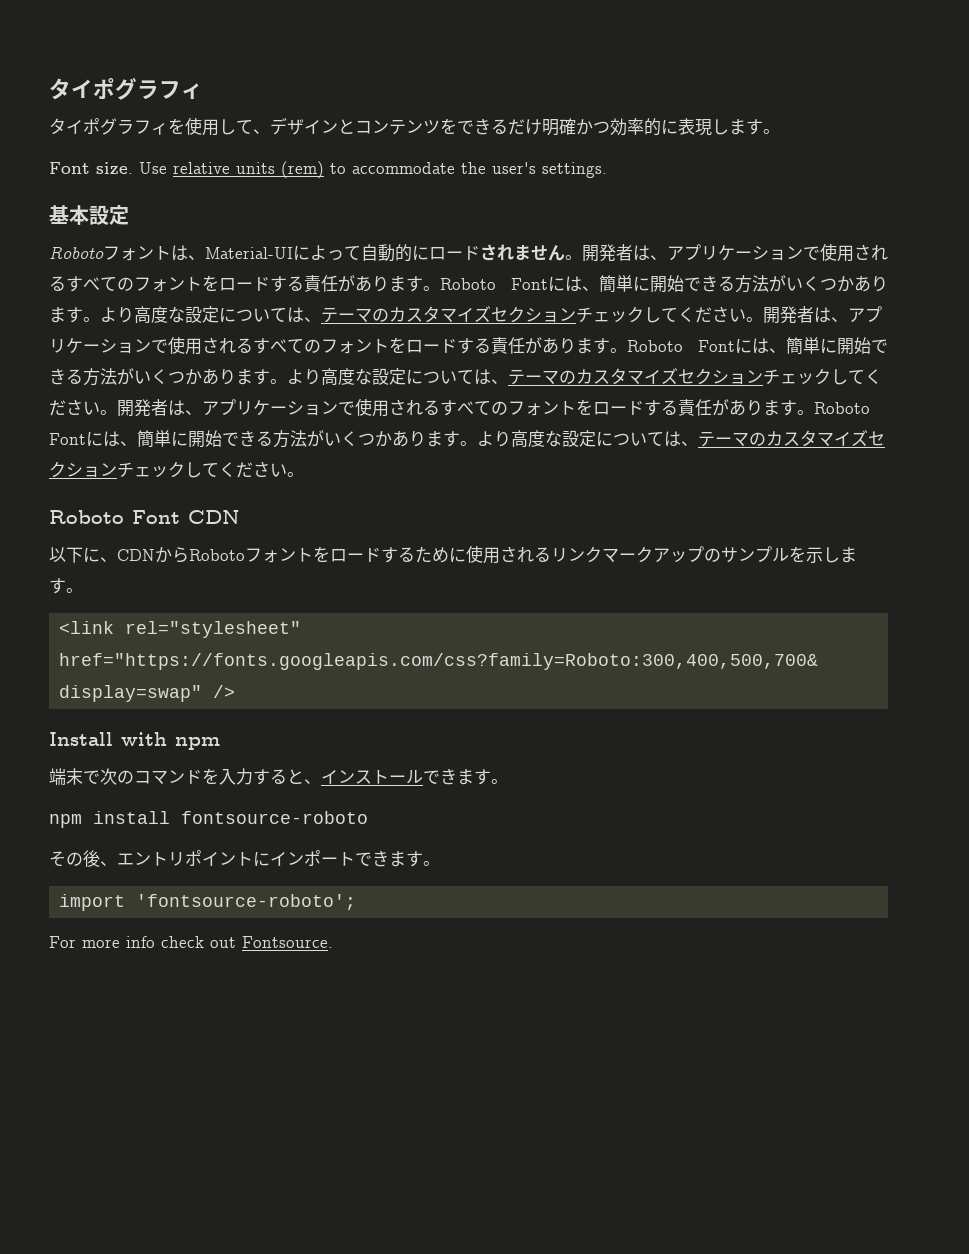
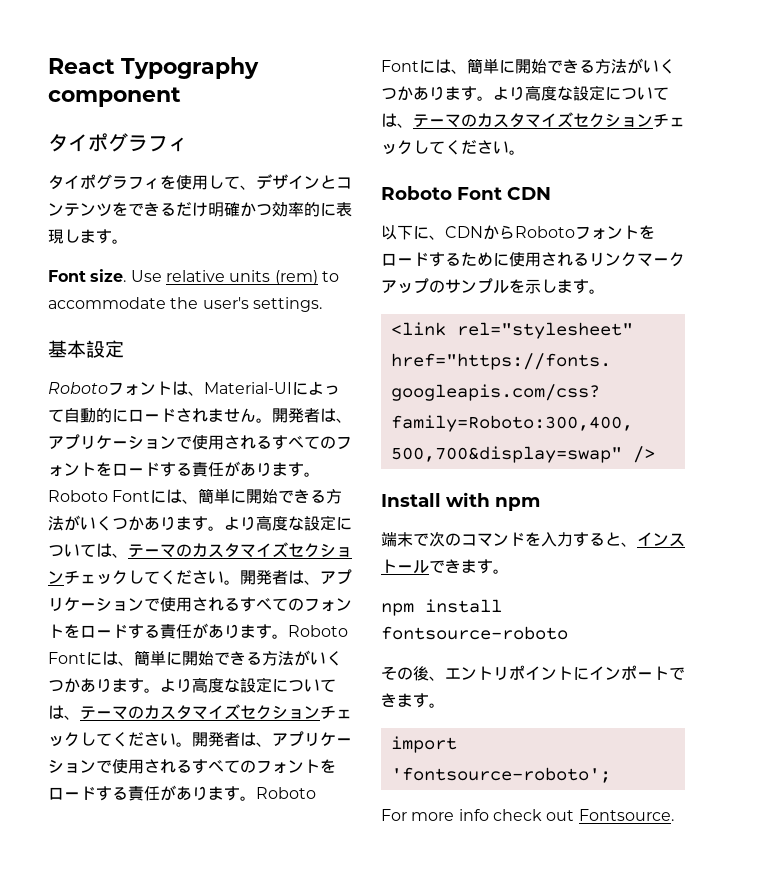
+ React Typography component

